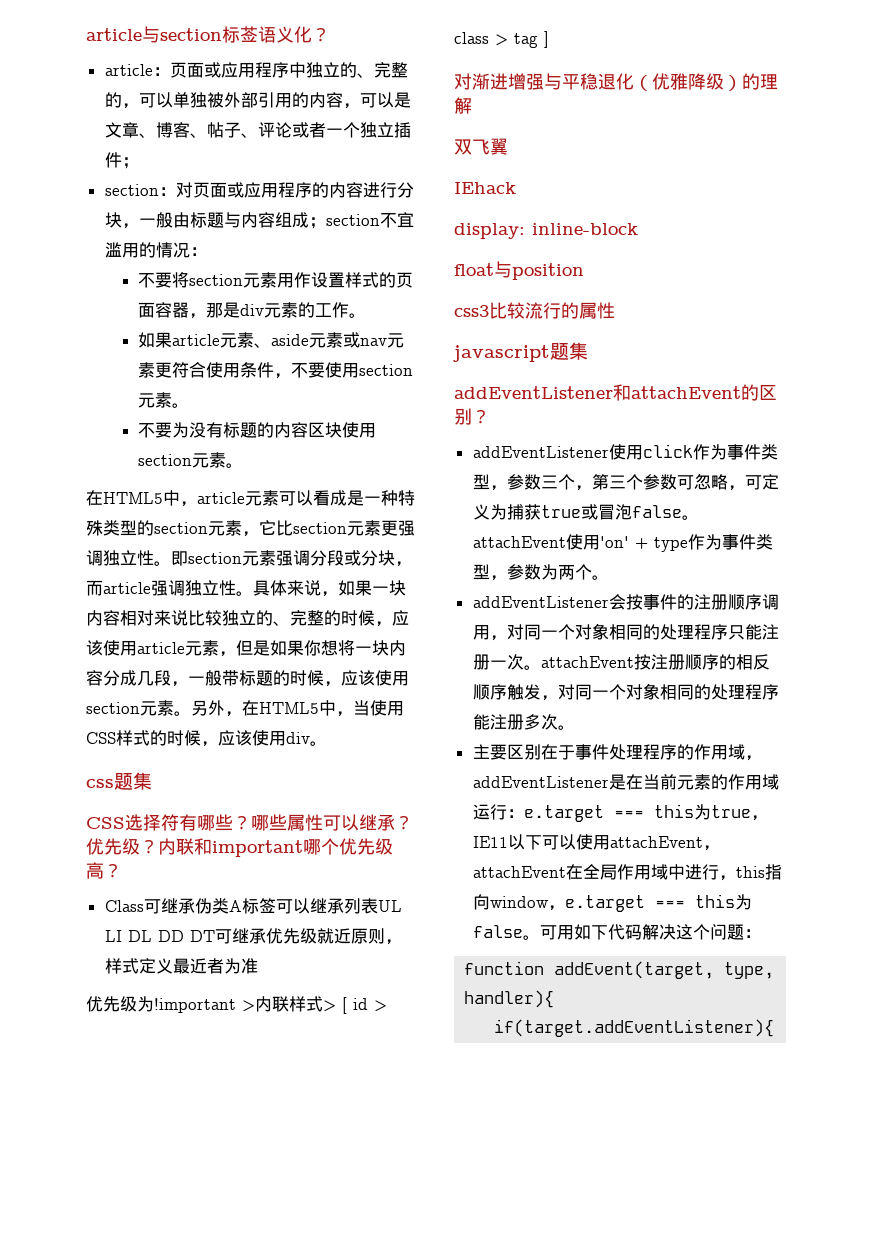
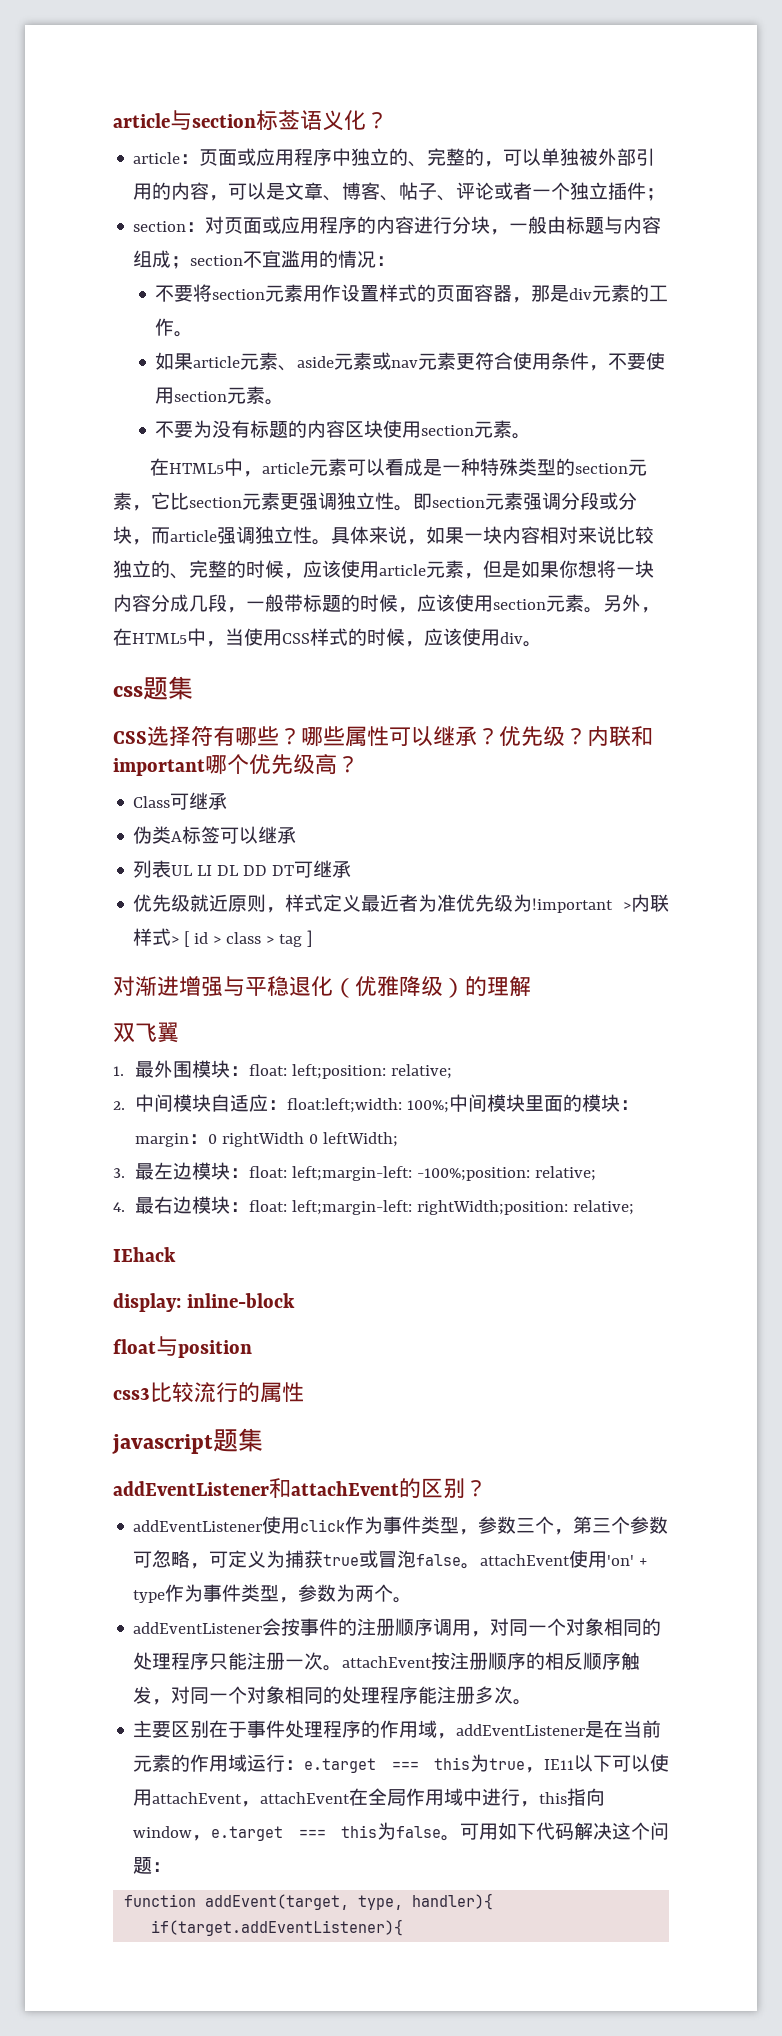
- Class可继承伪类A标签可以继承列表UL LI DL DD DT可继承优先级就近原则，样式定义最近者为准
- 优先级为!important >内联样式> [ id > class > tag ]
+ Class可继承
+ 伪类A标签可以继承
+ 列表UL LI DL DD DT可继承
+ 优先级就近原则，样式定义最近者为准优先级为!important >内联样式> [ id > class > tag ]
+ 1.最外围模块：float: left;position: relative;
+ 2.中间模块自适应：float:left;width: 100%;中间模块里面的模块：margin：0 rightWidth 0 leftWidth;
+ 3.最左边模块：float: left;margin-left: -100%;position: relative;
+ 4.最右边模块：float: left;margin-left: rightWidth;position: relative;

